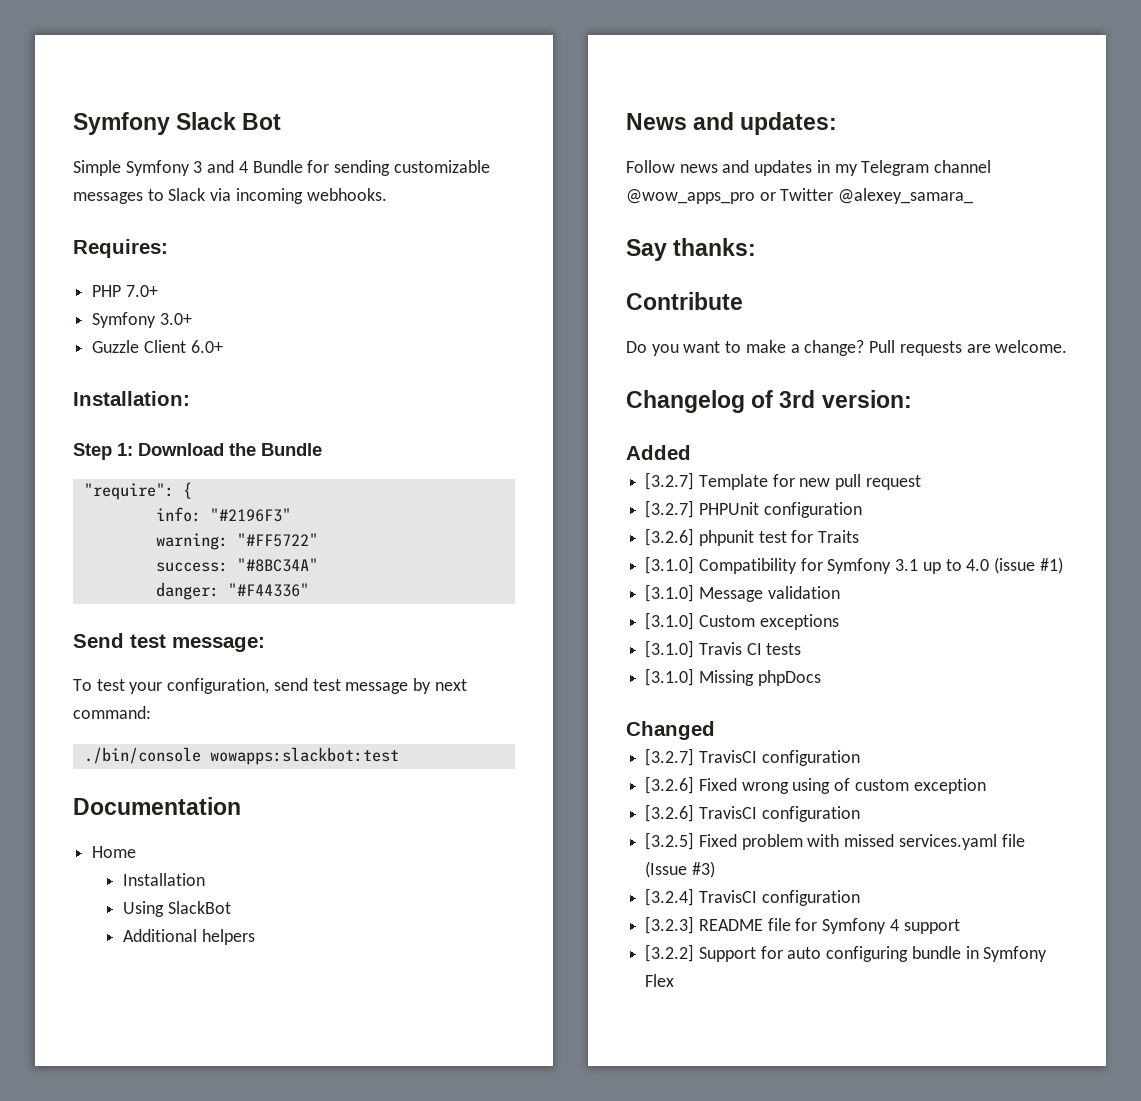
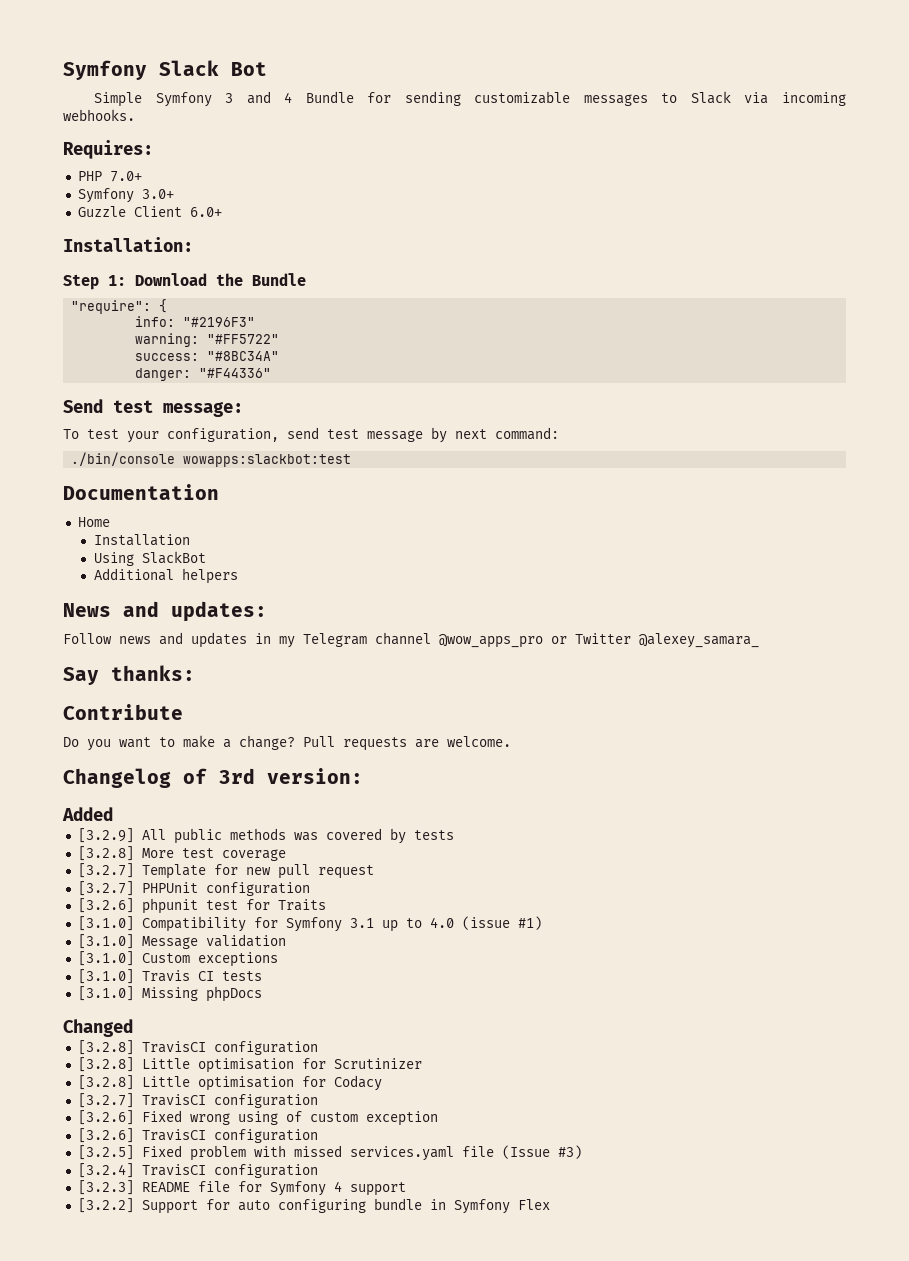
+ [3.2.9] All public methods was covered by tests
+ [3.2.8] More test coverage
+ [3.2.8] TravisCI configuration
+ [3.2.8] Little optimisation for Scrutinizer
+ [3.2.8] Little optimisation for Codacy

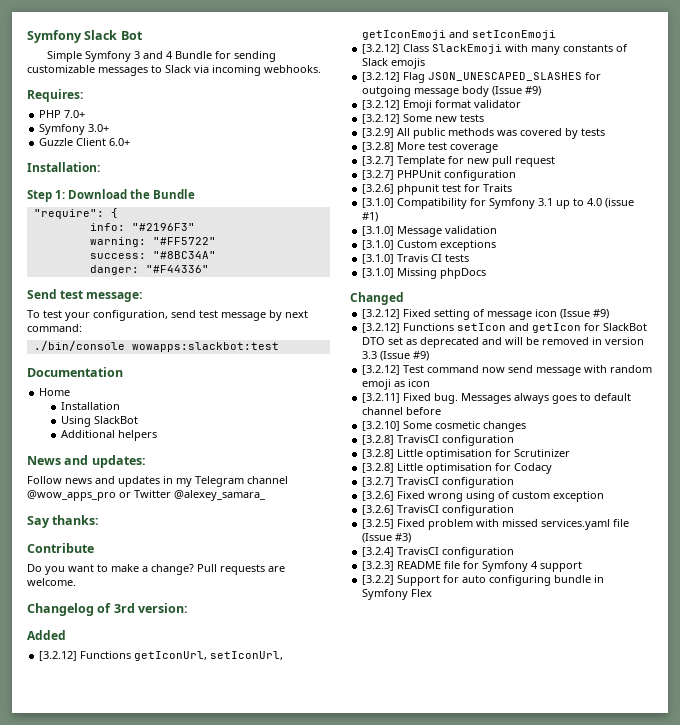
+ [3.2.12] Functions getIconUrl, setIconUrl, getIconEmoji and setIconEmoji
+ [3.2.12] Class SlackEmoji with many constants of Slack emojis
+ [3.2.12] Flag JSON_UNESCAPED_SLASHES for outgoing message body (Issue #9)
+ [3.2.12] Emoji format validator
+ [3.2.12] Some new tests
+ [3.2.12] Fixed setting of message icon (Issue #9)
+ [3.2.12] Functions setIcon and getIcon for SlackBot DTO set as deprecated and will be removed in version 3.3 (Issue #9)
+ [3.2.12] Test command now send message with random emoji as icon
+ [3.2.11] Fixed bug. Messages always goes to default channel before
+ [3.2.10] Some cosmetic changes

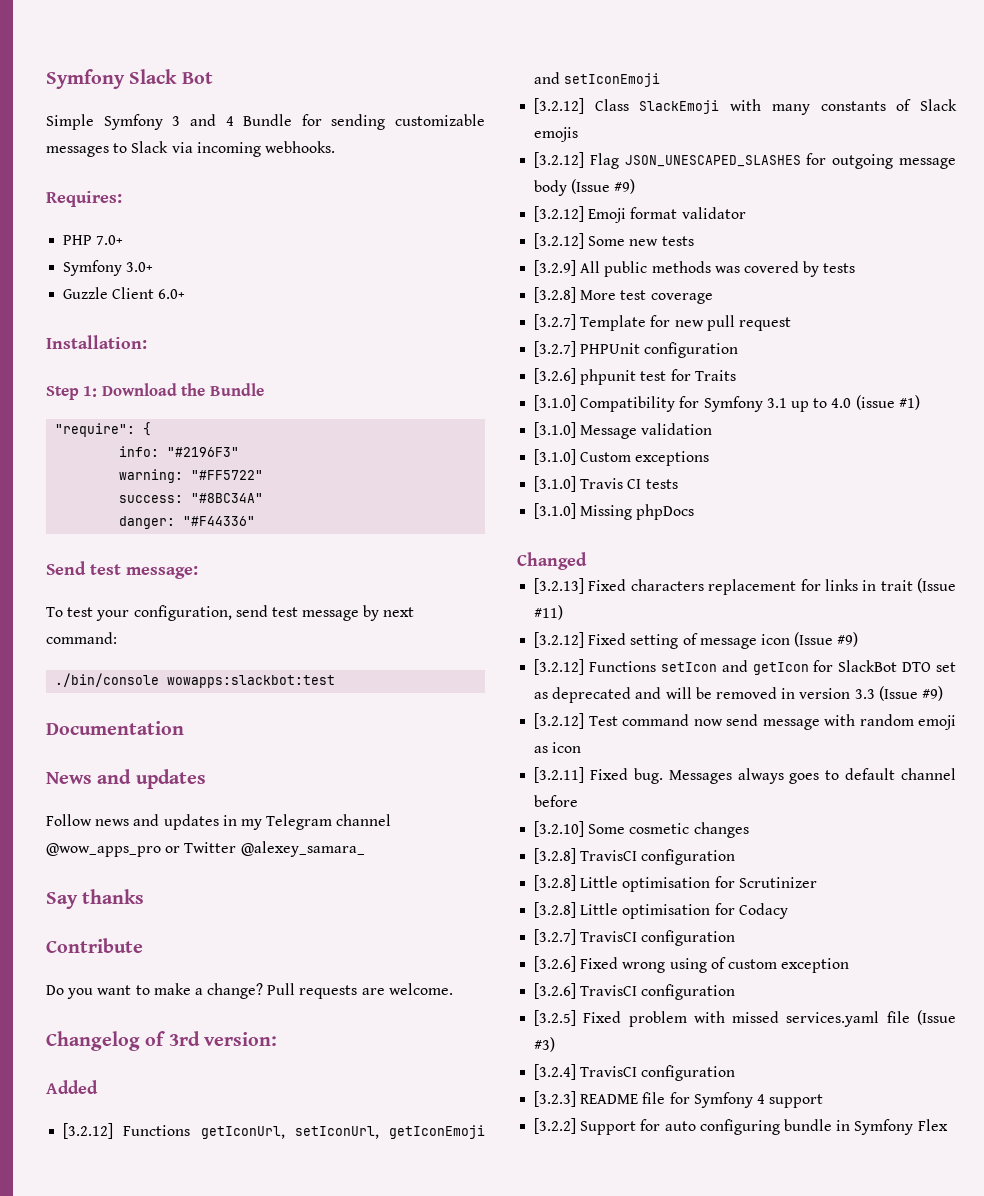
- Home
- Installation
- Using SlackBot
- Additional helpers
- News and updates:
+ News and updates
- Say thanks:
+ Say thanks
+ [3.2.13] Fixed characters replacement for links in trait (Issue #11)

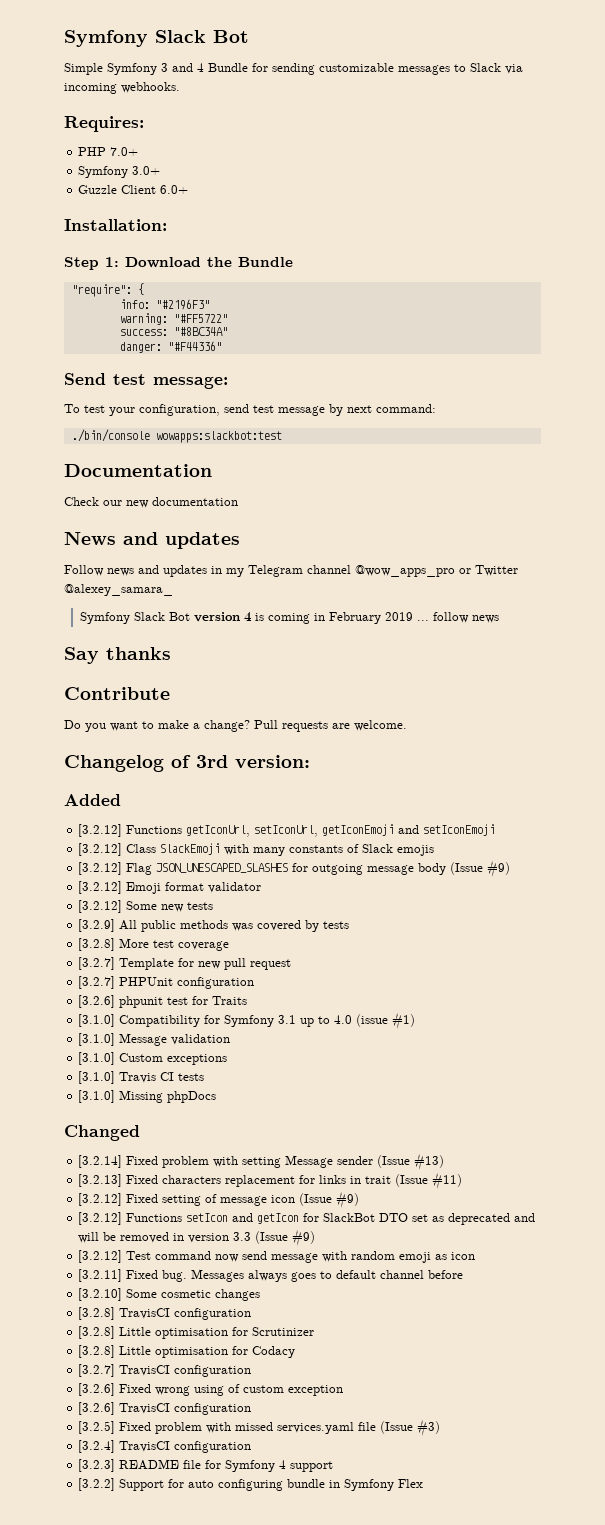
+ Check our new documentation
+ Symfony Slack Bot version 4 is coming in February 2019 ... follow news
+ [3.2.14] Fixed problem with setting Message sender (Issue #13)

